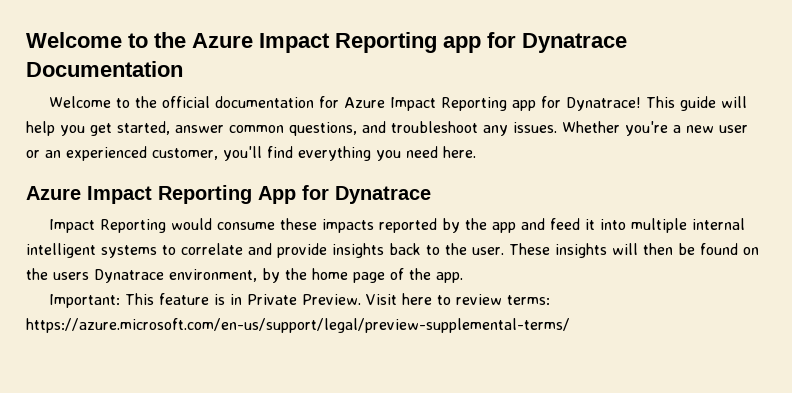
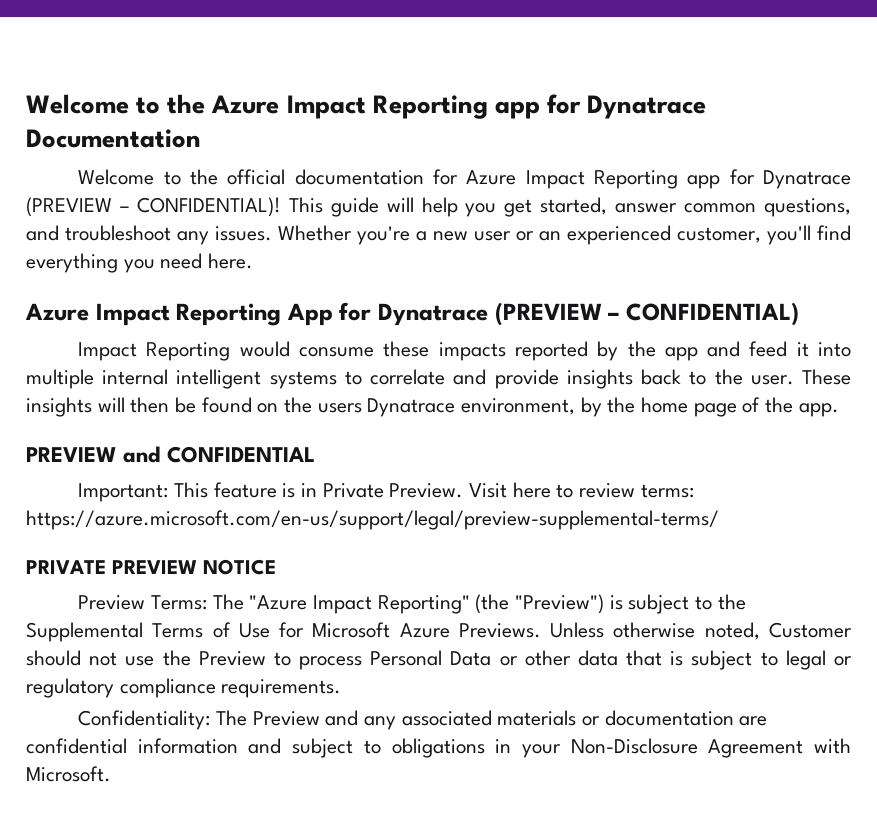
- Welcome to the official documentation for Azure Impact Reporting app for Dynatrace!
+ Welcome to the official documentation for Azure Impact Reporting app for Dynatrace (PREVIEW – CONFIDENTIAL)!
- Azure Impact Reporting App for Dynatrace
+ Azure Impact Reporting App for Dynatrace (PREVIEW – CONFIDENTIAL)
+ PREVIEW and CONFIDENTIAL
+ PRIVATE PREVIEW NOTICE
+ Preview Terms: The "Azure Impact Reporting" (the "Preview") is subject to the Supplemental Terms of Use for Microsoft Azure Previews. Unless otherwise noted, Customer should not use the Preview to process Personal Data or other data that is subject to legal or regulatory compliance requirements.
+ Confidentiality: The Preview and any associated materials or documentation are confidential information and subject to obligations in your Non-Disclosure Agreement with Microsoft.

